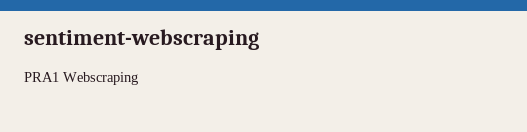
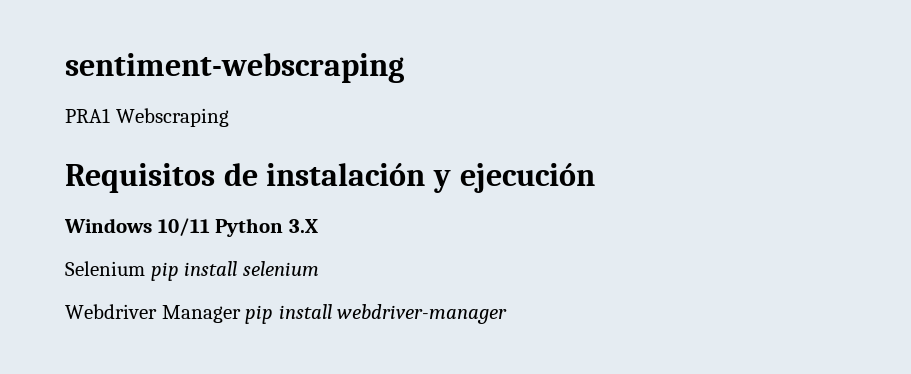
+ Requisitos de instalación y ejecución
+ Windows 10/11 Python 3.X
+ Selenium pip install selenium
+ Webdriver Manager pip install webdriver-manager

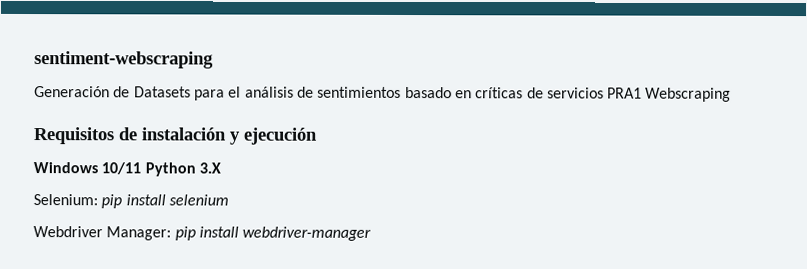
- PRA1 Webscraping
+ Generación de Datasets para el análisis de sentimientos basado en críticas de servicios PRA1 Webscraping
- Selenium pip install selenium
+ Selenium: pip install selenium
- Webdriver Manager pip install webdriver-manager
+ Webdriver Manager: pip install webdriver-manager

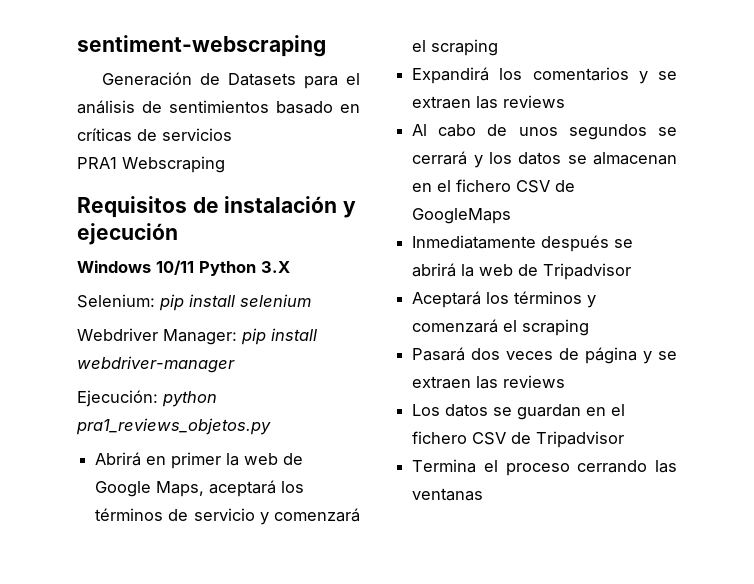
- Generación de Datasets para el análisis de sentimientos basado en críticas de servicios PRA1 Webscraping
+ Generación de Datasets para el análisis de sentimientos basado en críticas de servicios
+ PRA1 Webscraping
+ Ejecución: python pra1_reviews_objetos.py
+ Abrirá en primer la web de Google Maps, aceptará los términos de servicio y comenzará el scraping
+ Expandirá los comentarios y se extraen las reviews
+ Al cabo de unos segundos se cerrará y los datos se almacenan en el fichero CSV de GoogleMaps
+ Inmediatamente después se abrirá la web de Tripadvisor
+ Aceptará los términos y comenzará el scraping
+ Pasará dos veces de página y se extraen las reviews
+ Los datos se guardan en el fichero CSV de Tripadvisor
+ Termina el proceso cerrando las ventanas

